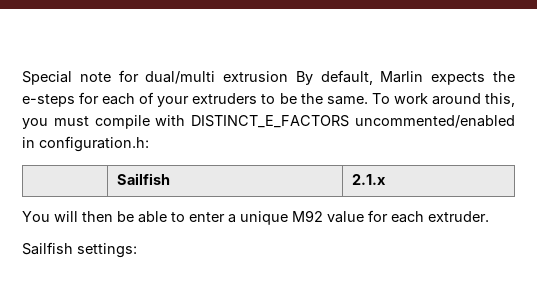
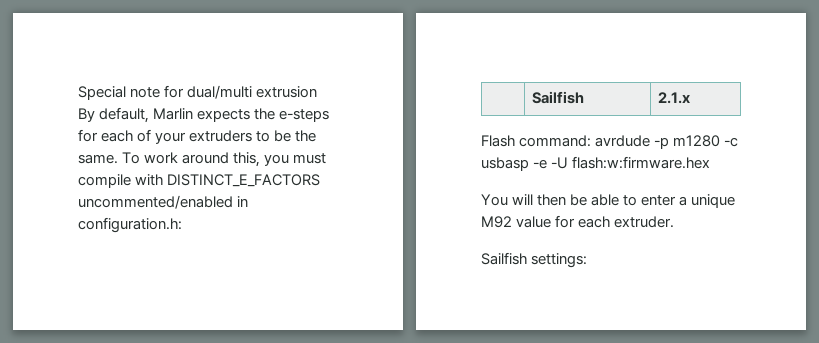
+ Flash command: avrdude -p m1280 -c usbasp -e -U flash:w:firmware.hex

